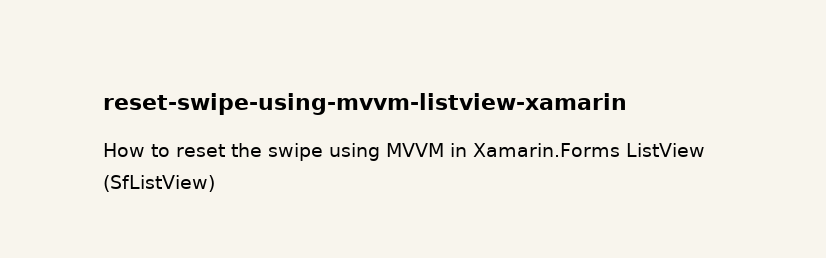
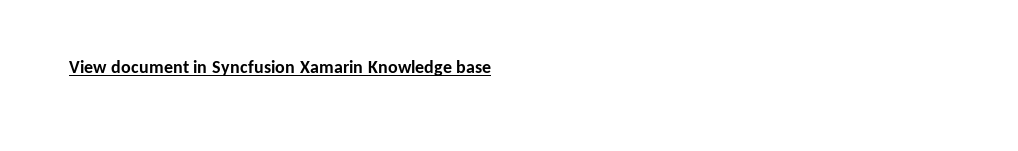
- reset-swipe-using-mvvm-listview-xamarin
- How to reset the swipe using MVVM in Xamarin.Forms ListView (SfListView)
+ View document in Syncfusion Xamarin Knowledge base

